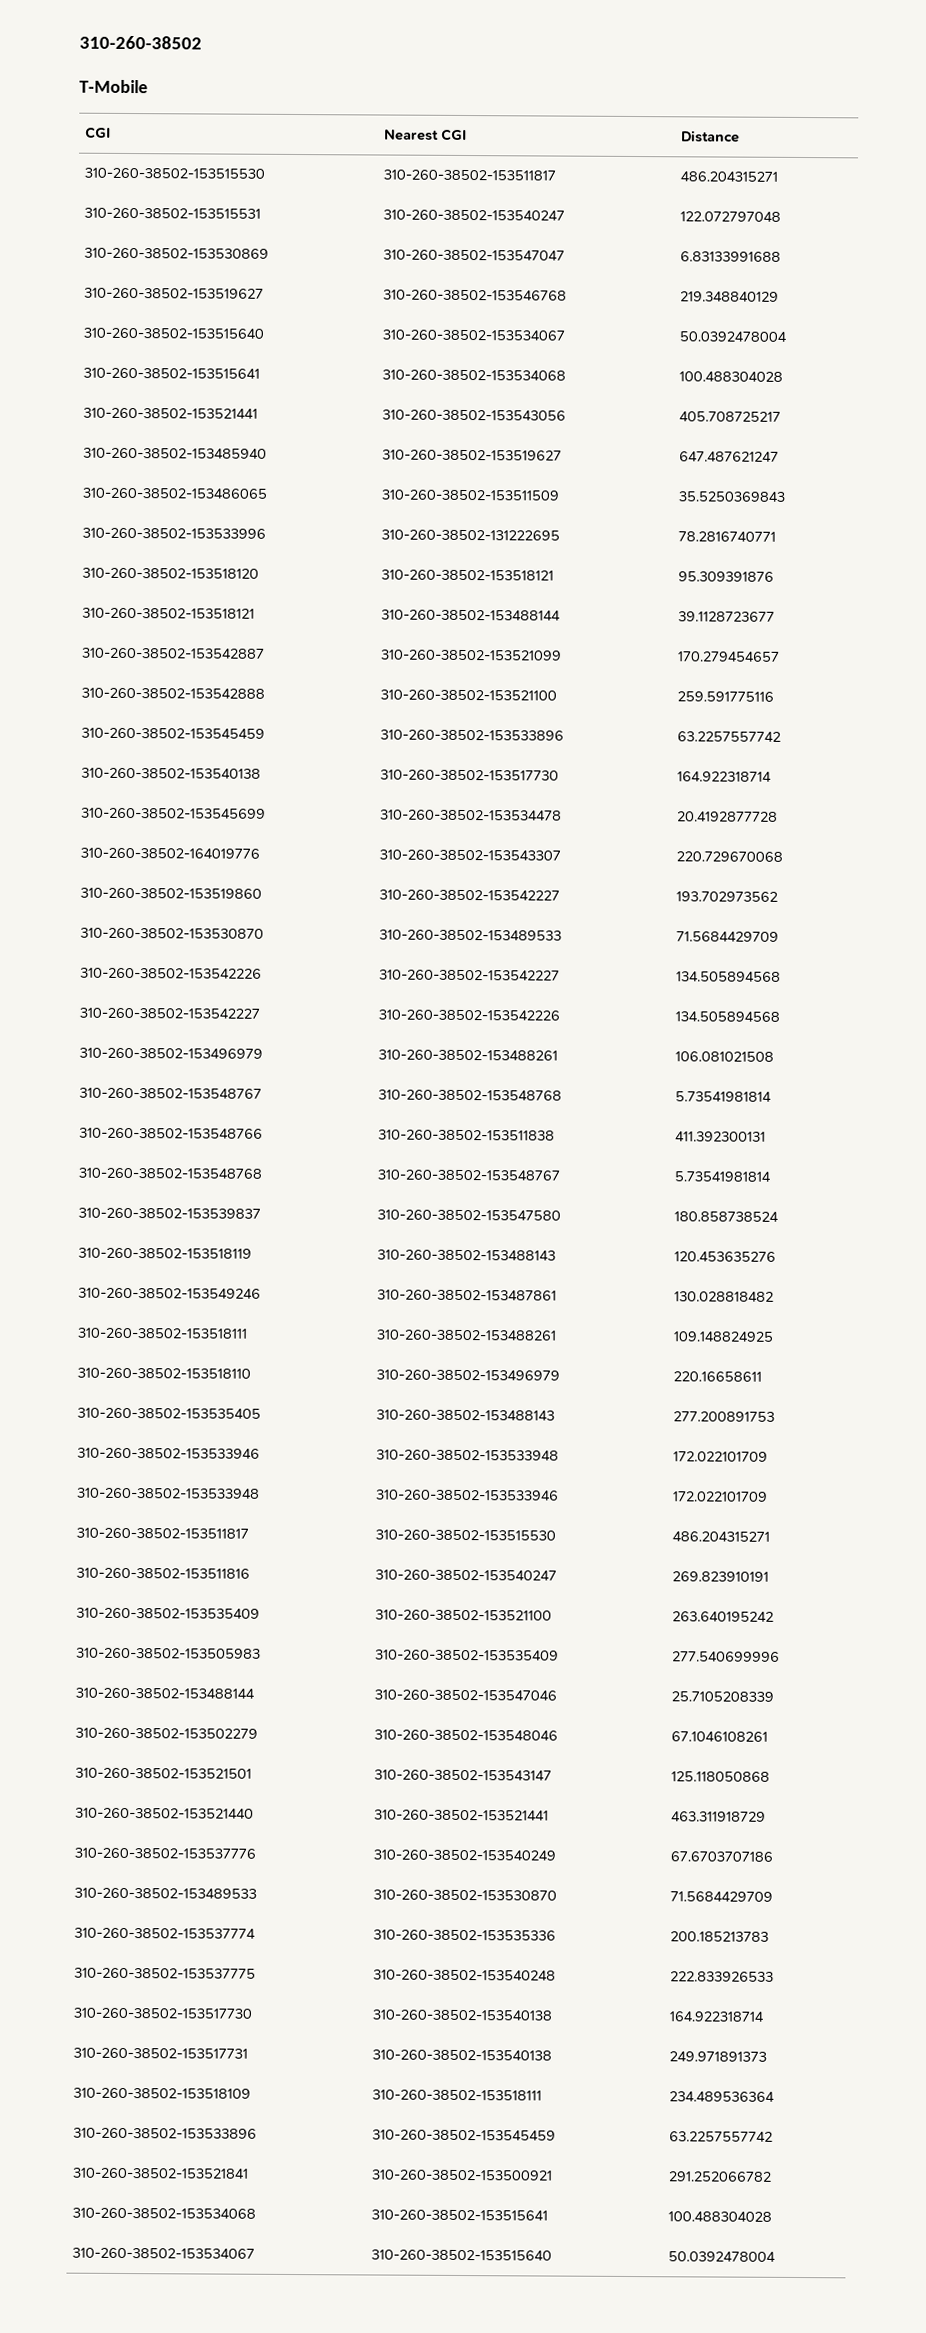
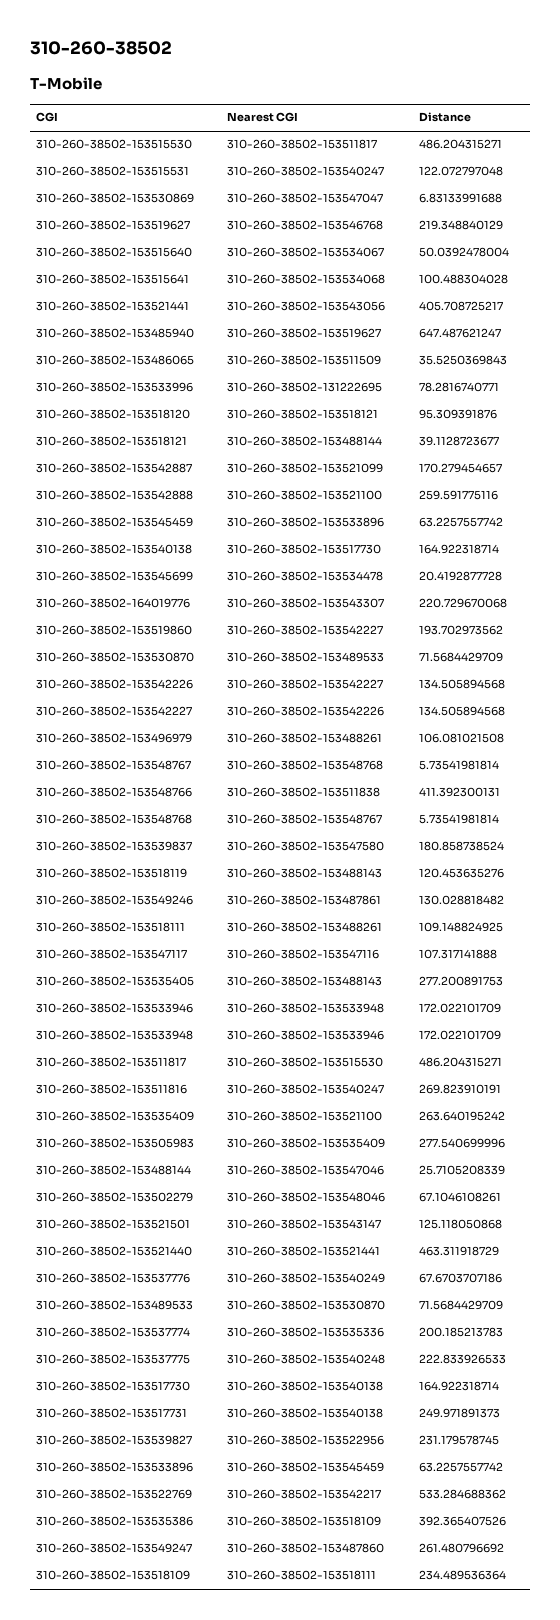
- 310-260-38502-153518110 | 310-260-38502-153496979 | 220.16658611
+ 310-260-38502-153547117 | 310-260-38502-153547116 | 107.317141888
- 310-260-38502-153518109 | 310-260-38502-153518111 | 234.489536364
+ 310-260-38502-153539827 | 310-260-38502-153522956 | 231.179578745
- 310-260-38502-153521841 | 310-260-38502-153500921 | 291.252066782
- 310-260-38502-153534068 | 310-260-38502-153515641 | 100.488304028
- 310-260-38502-153534067 | 310-260-38502-153515640 | 50.0392478004
+ 310-260-38502-153522769 | 310-260-38502-153542217 | 533.284688362
+ 310-260-38502-153535386 | 310-260-38502-153518109 | 392.365407526
+ 310-260-38502-153549247 | 310-260-38502-153487860 | 261.480796692
+ 310-260-38502-153518109 | 310-260-38502-153518111 | 234.489536364

